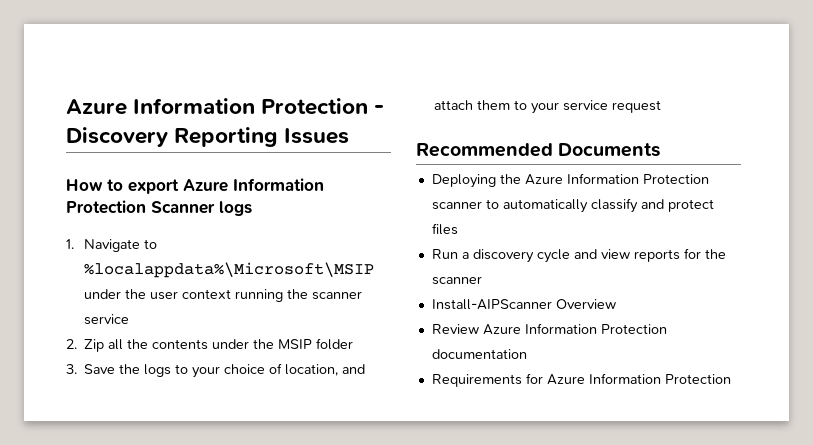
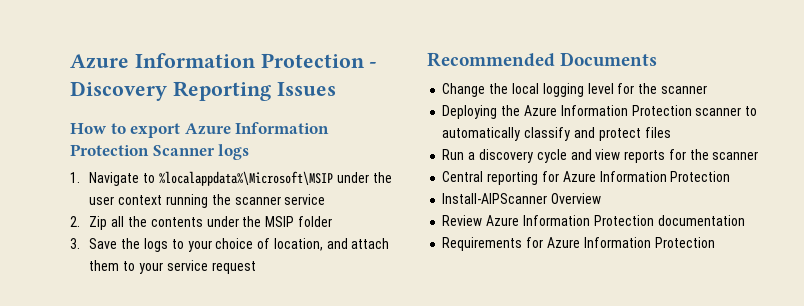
+ Change the local logging level for the scanner
+ Central reporting for Azure Information Protection

